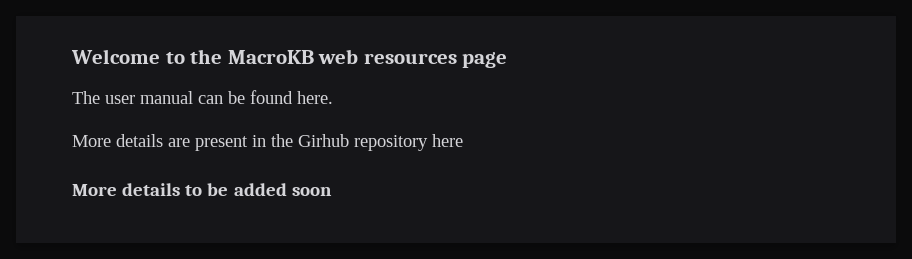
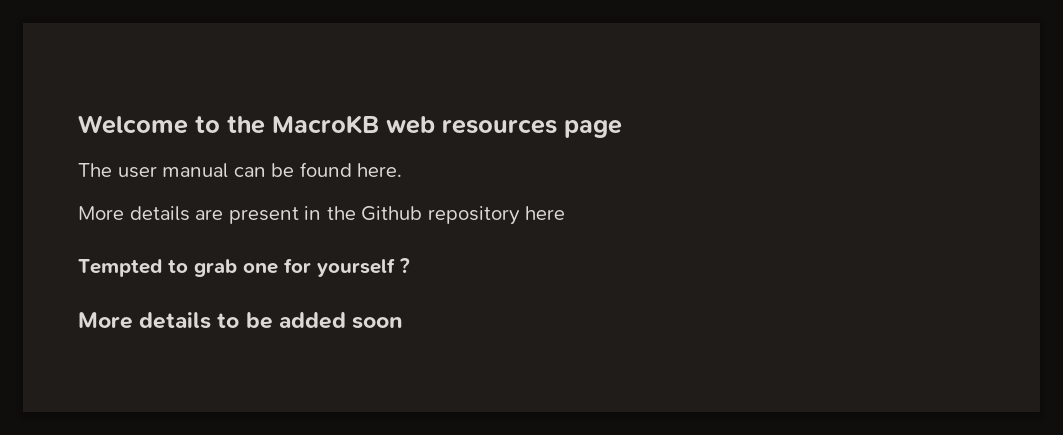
- More details are present in the Girhub repository here
+ More details are present in the Github repository here
+ Tempted to grab one for yourself ?

